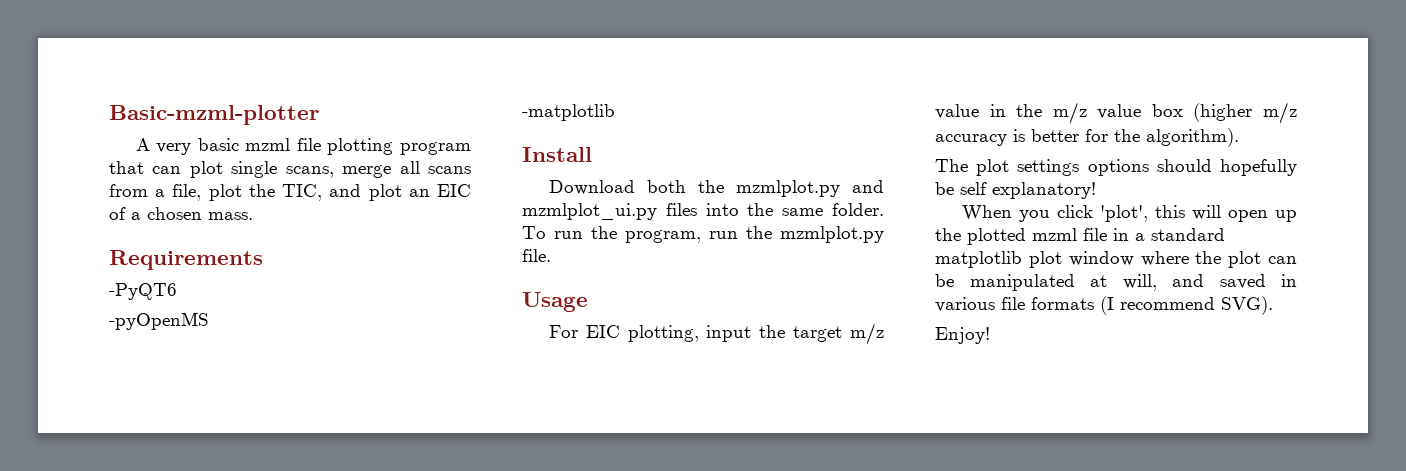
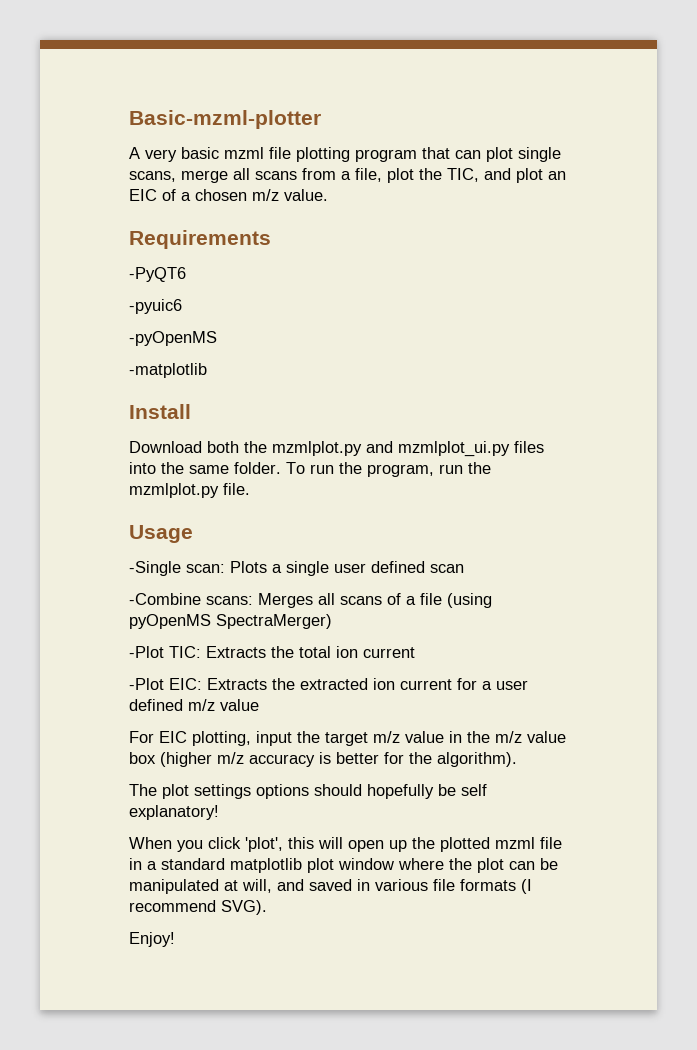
- A very basic mzml file plotting program that can plot single scans, merge all scans from a file, plot the TIC, and plot an EIC of a chosen mass.
+ A very basic mzml file plotting program that can plot single scans, merge all scans from a file, plot the TIC, and plot an EIC of a chosen m/z value.
+ -pyuic6
+ -Single scan: Plots a single user defined scan
+ -Combine scans: Merges all scans of a file (using pyOpenMS SpectraMerger)
+ -Plot TIC: Extracts the total ion current
+ -Plot EIC: Extracts the extracted ion current for a user defined m/z value

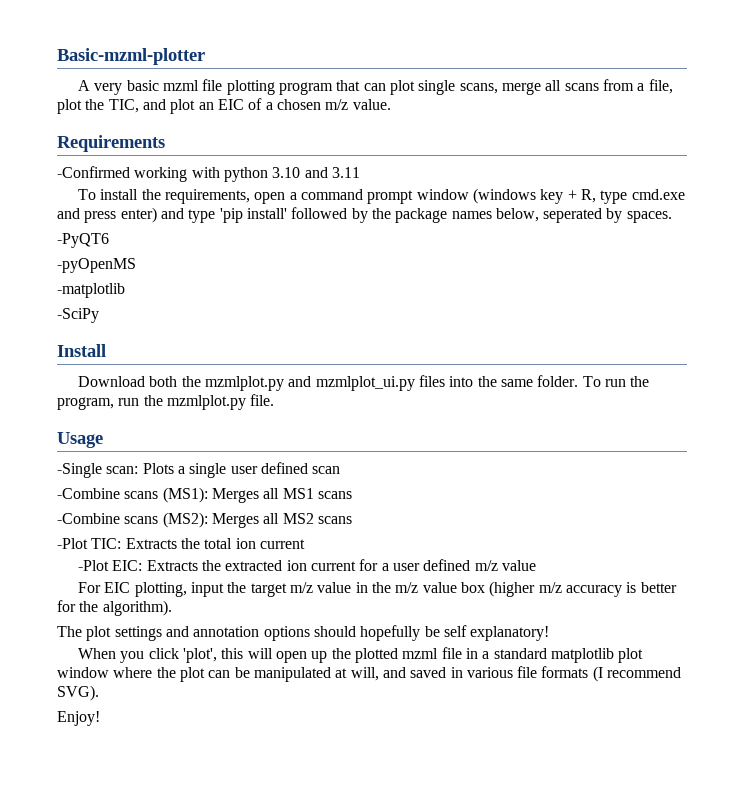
+ -Confirmed working with python 3.10 and 3.11
+ To install the requirements, open a command prompt window (windows key + R, type cmd.exe and press enter) and type 'pip install' followed by the package names below, seperated by spaces.
- -pyuic6
+ -SciPy
- -Combine scans: Merges all scans of a file (using pyOpenMS SpectraMerger)
+ -Combine scans (MS1): Merges all MS1 scans
+ -Combine scans (MS2): Merges all MS2 scans
- The plot settings options should hopefully be self explanatory!
+ The plot settings and annotation options should hopefully be self explanatory!

